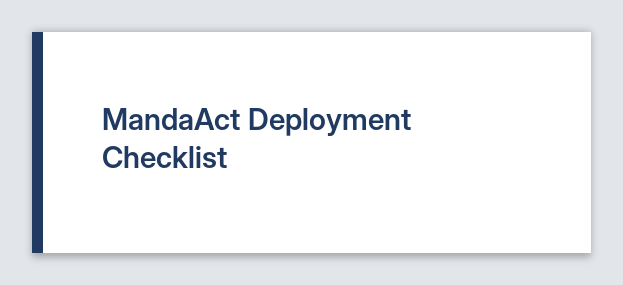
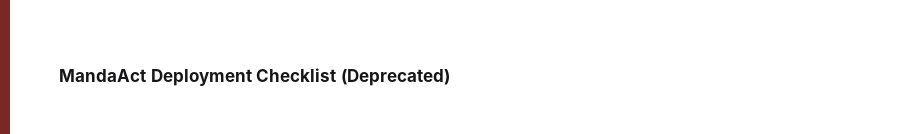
- MandaAct Deployment Checklist
+ MandaAct Deployment Checklist (Deprecated)

